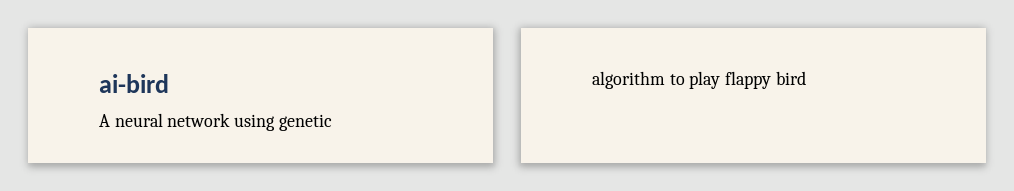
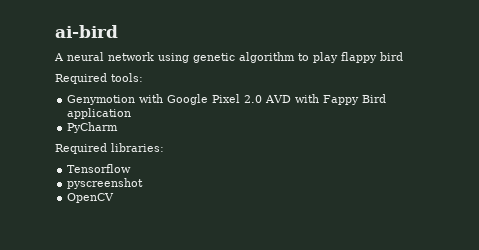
+ Required tools:
+ Genymotion with Google Pixel 2.0 AVD with Fappy Bird application
+ PyCharm
+ Required libraries:
+ Tensorflow
+ pyscreenshot
+ OpenCV

